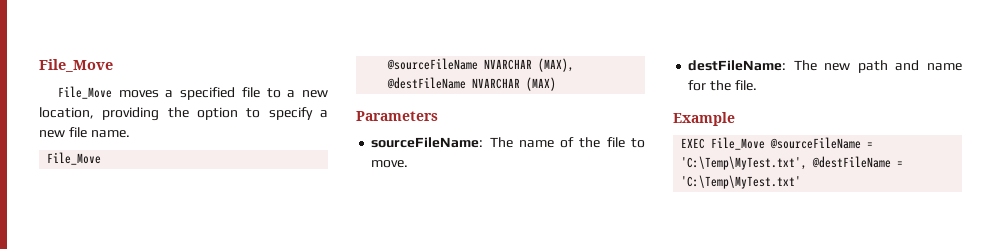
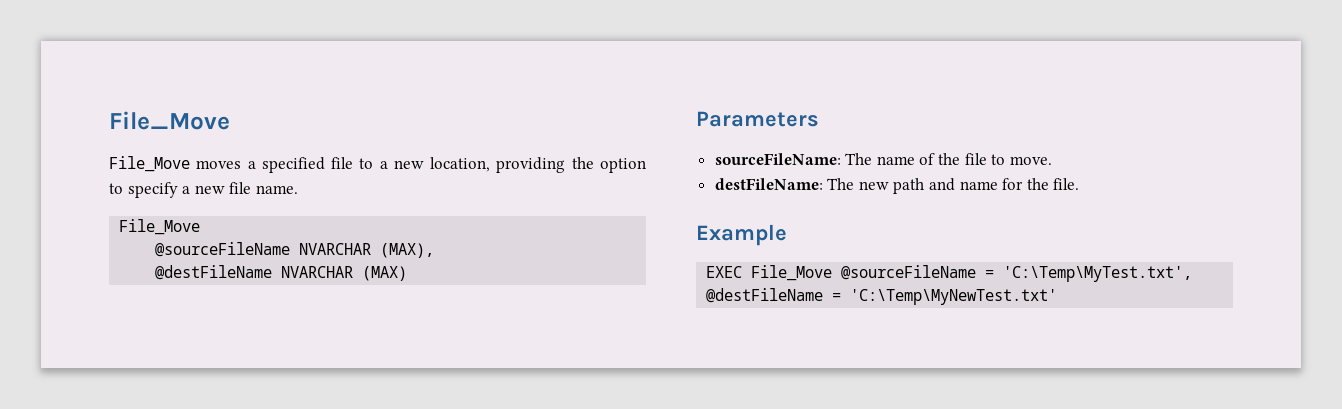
- EXEC File_Move @sourceFileName = 'C:\Temp\MyTest.txt', @destFileName = 'C:\Temp\MyTest.txt'
+ EXEC File_Move @sourceFileName = 'C:\Temp\MyTest.txt', @destFileName = 'C:\Temp\MyNewTest.txt'

